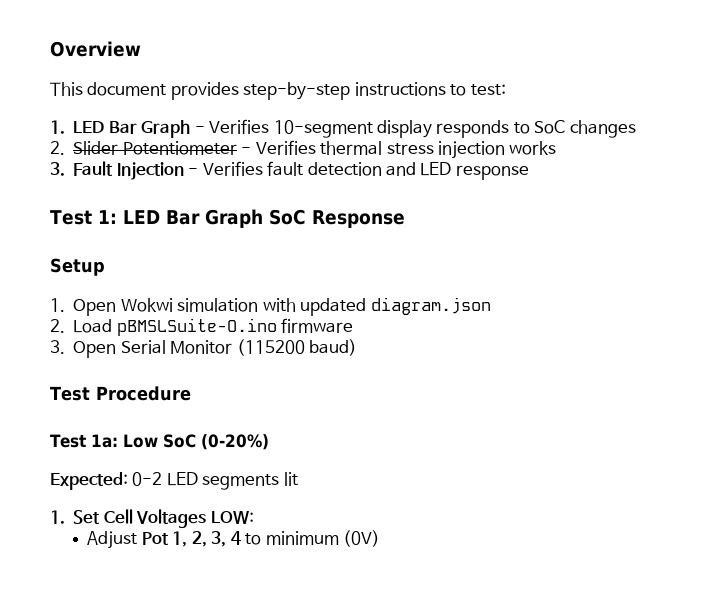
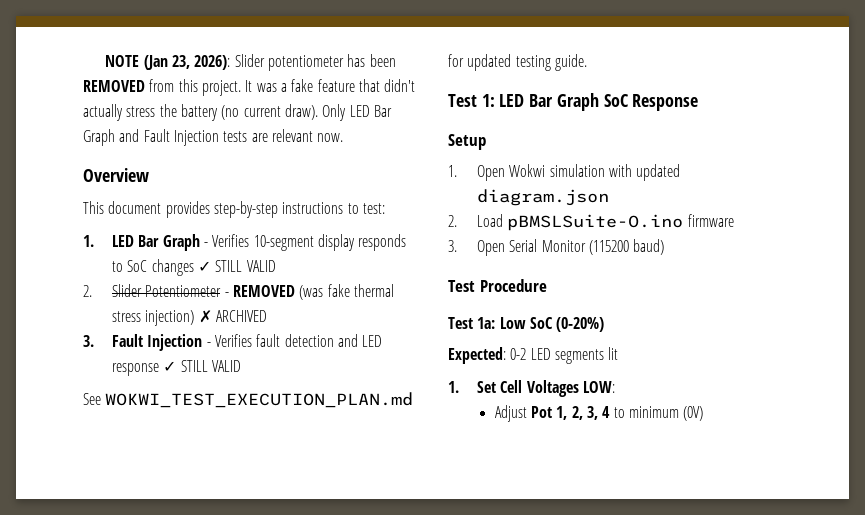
+ NOTE (Jan 23, 2026): Slider potentiometer has been REMOVED from this project. It was a fake feature that didn't actually stress the battery (no current draw). Only LED Bar Graph and Fault Injection tests are relevant now.
- 1. LED Bar Graph - Verifies 10-segment display responds to SoC changes
+ 1. LED Bar Graph - Verifies 10-segment display responds to SoC changes ✓ STILL VALID
- 2. Slider Potentiometer - Verifies thermal stress injection works
+ 2. Slider Potentiometer - REMOVED (was fake thermal stress injection) ✗ ARCHIVED
- 3. Fault Injection - Verifies fault detection and LED response
+ 3. Fault Injection - Verifies fault detection and LED response ✓ STILL VALID
+ See WOKWI_TEST_EXECUTION_PLAN.md for updated testing guide.

